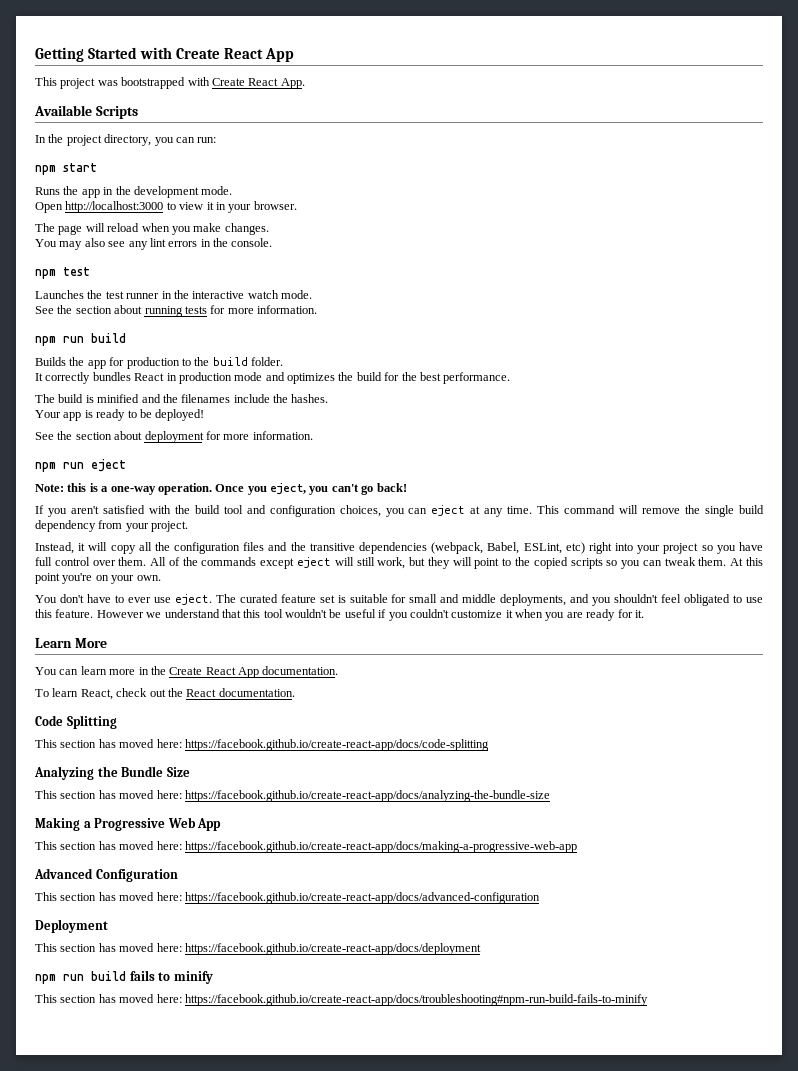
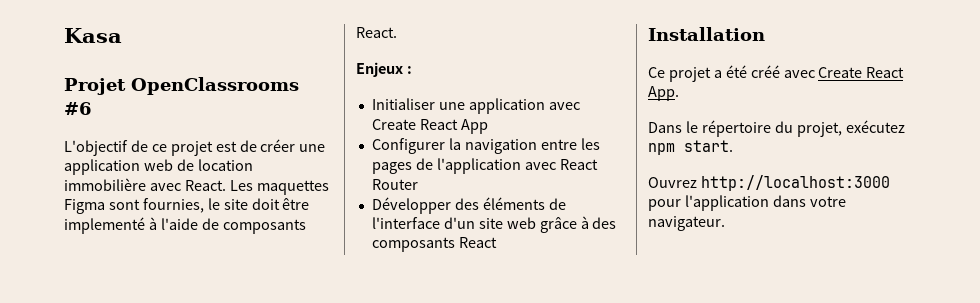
- Getting Started with Create React App
- This project was bootstrapped with Create React App.
- Available Scripts
- In the project directory, you can run:
- npm start
- Runs the app in the development mode.
- Open http://localhost:3000 to view it in your browser.
- The page will reload when you make changes.
- You may also see any lint errors in the console.
- npm test
- Launches the test runner in the interactive watch mode.
- See the section about running tests for more information.
- npm run build
- Builds the app for production to the build folder.
- It correctly bundles React in production mode and optimizes the build for the best performance.
- The build is minified and the filenames include the hashes.
- Your app is ready to be deployed!
- See the section about deployment for more information.
- npm run eject
- Note: this is a one-way operation. Once you eject, you can't go back!
- If you aren't satisfied with the build tool and configuration choices, you can eject at any time. This command will remove the single build dependency from your project.
- Instead, it will copy all the configuration files and the transitive dependencies (webpack, Babel, ESLint, etc) right into your project so you have full control over them. All of the commands except eject will still work, but they will point to the copied scripts so you can tweak them. At this point you're on your own.
- You don't have to ever use eject. The curated feature set is suitable for small and middle deployments, and you shouldn't feel obligated to use this feature. However we understand that this tool wouldn't be useful if you couldn't customize it when you are ready for it.
- Learn More
- You can learn more in the Create React App documentation.
- To learn React, check out the React documentation.
- Code Splitting
- This section has moved here: https://facebook.github.io/create-react-app/docs/code-splitting
- Analyzing the Bundle Size
- This section has moved here: https://facebook.github.io/create-react-app/docs/analyzing-the-bundle-size
- Making a Progressive Web App
- This section has moved here: https://facebook.github.io/create-react-app/docs/making-a-progressive-web-app
- Advanced Configuration
- This section has moved here: https://facebook.github.io/create-react-app/docs/advanced-configuration
- Deployment
- This section has moved here: https://facebook.github.io/create-react-app/docs/deployment
- npm run build fails to minify
- This section has moved here: https://facebook.github.io/create-react-app/docs/troubleshooting#npm-run-build-fails-to-minify
+ Kasa
+ Projet OpenClassrooms #6
+ L'objectif de ce projet est de créer une application web de location immobilière avec React. Les maquettes Figma sont fournies, le site doit être implementé à l'aide de composants React.
+ Enjeux :
+ Initialiser une application avec Create React App
+ Configurer la navigation entre les pages de l'application avec React Router
+ Développer des éléments de l'interface d'un site web grâce à des composants React
+ Installation
+ Ce projet a été créé avec Create React App.
+ Dans le répertoire du projet, exécutez npm start.
+ Ouvrez http://localhost:3000 pour l'application dans votre navigateur.

